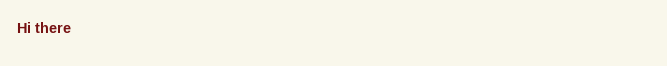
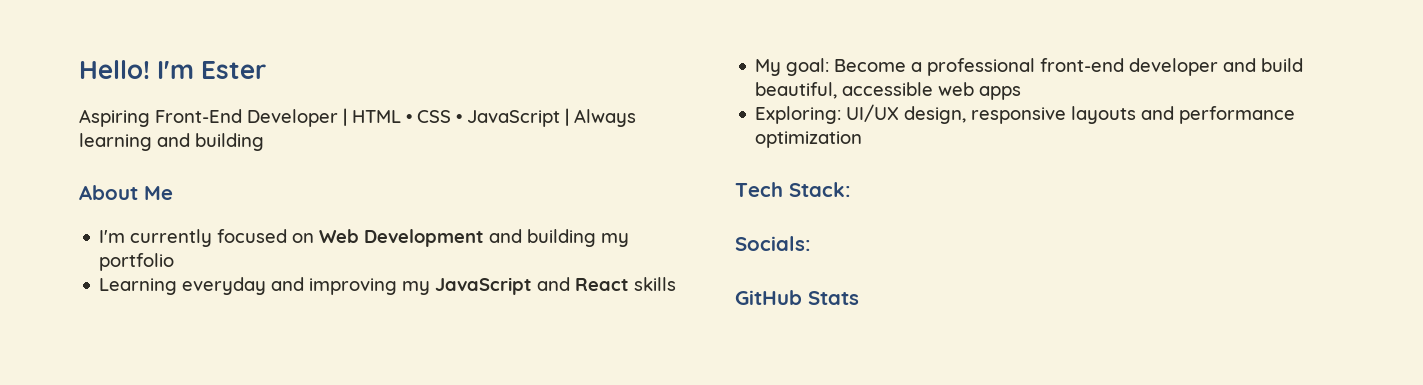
- Hi there
+ Hello! I'm Ester
+ Aspiring Front-End Developer | HTML • CSS • JavaScript | Always learning and building
+ About Me
+ I'm currently focused on Web Development and building my portfolio
+ Learning everyday and improving my JavaScript and React skills
+ My goal: Become a professional front-end developer and build beautiful, accessible web apps
+ Exploring: UI/UX design, responsive layouts and performance optimization
+ Tech Stack:
+ Socials:
+ GitHub Stats

